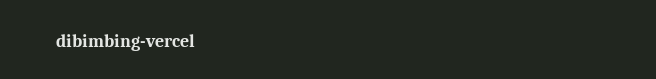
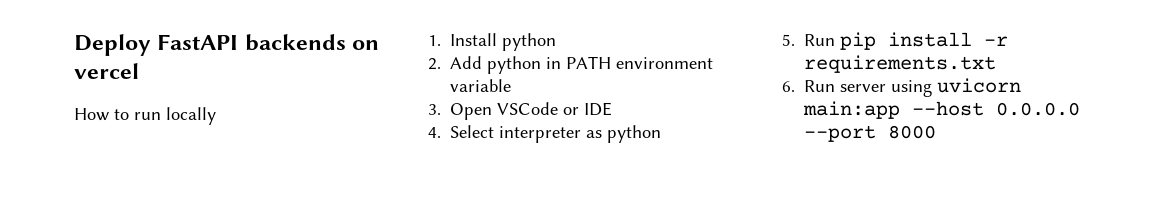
- dibimbing-vercel
+ Deploy FastAPI backends on vercel
+ How to run locally
+ 1. Install python
+ 2. Add python in PATH environment variable
+ 3. Open VSCode or IDE
+ 4. Select interpreter as python
+ 5. Run pip install -r requirements.txt
+ 6. Run server using uvicorn main:app --host 0.0.0.0 --port 8000

